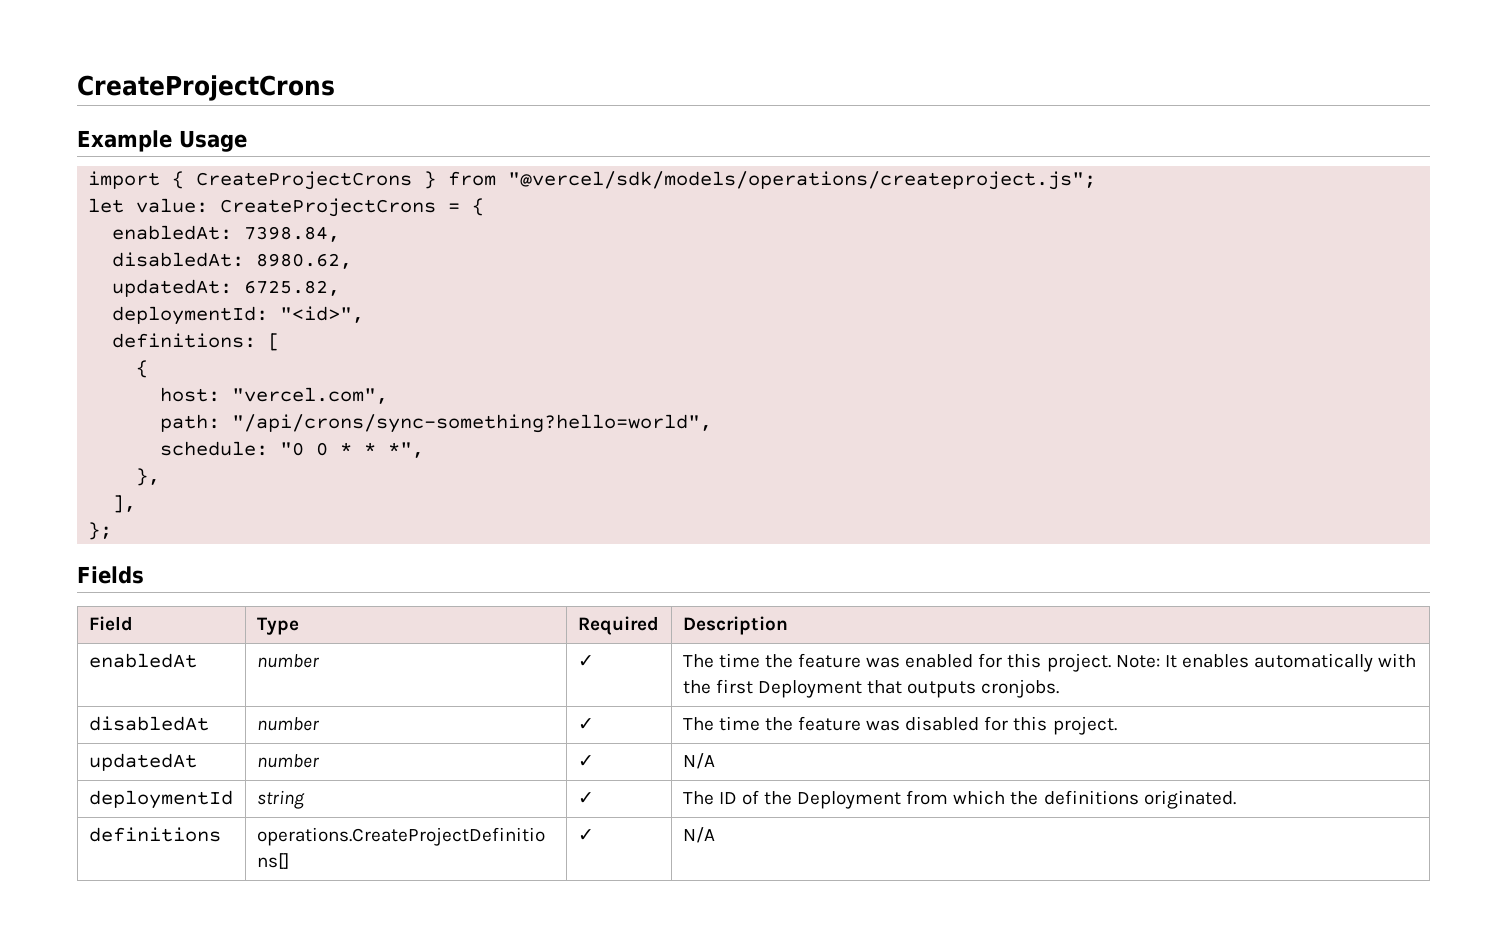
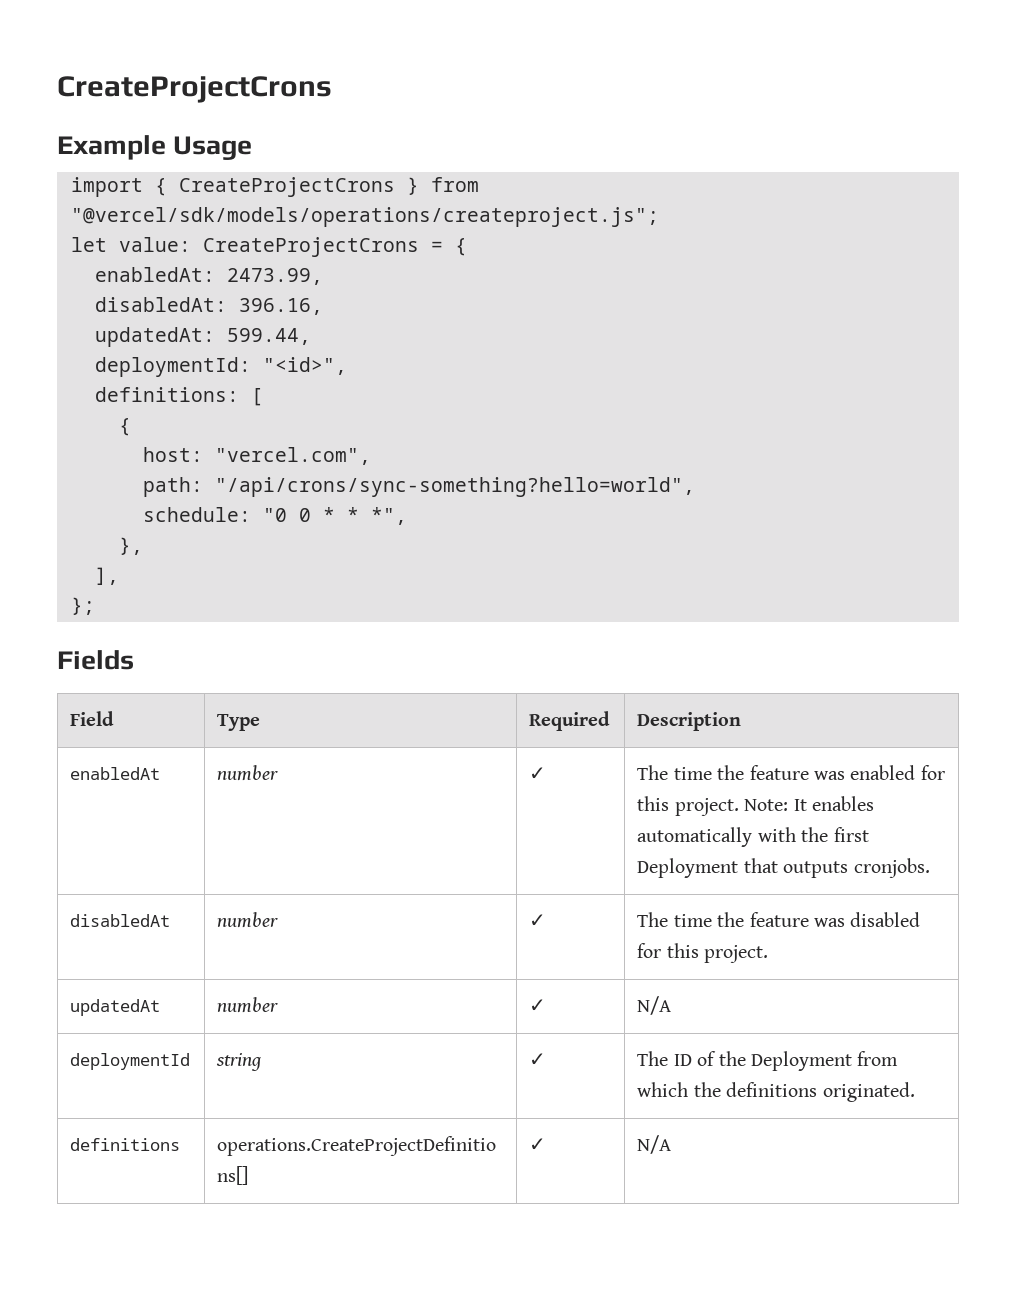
- enabledAt: 7398.84,
+ enabledAt: 2473.99,
- disabledAt: 8980.62,
+ disabledAt: 396.16,
- updatedAt: 6725.82,
+ updatedAt: 599.44,

